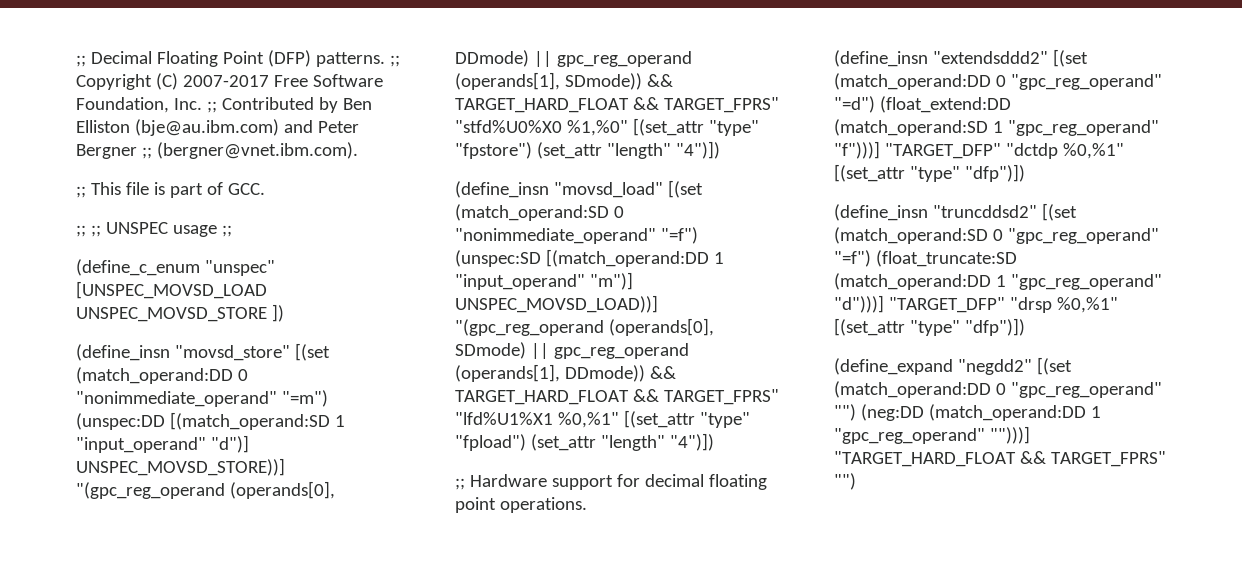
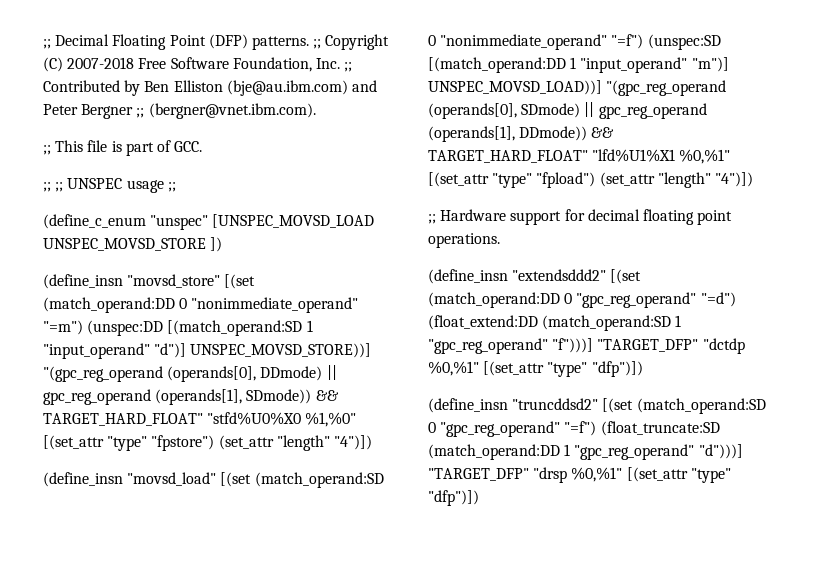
- ;; Decimal Floating Point (DFP) patterns. ;; Copyright (C) 2007-2017 Free Software Foundation, Inc. ;; Contributed by Ben Elliston (bje@au.ibm.com) and Peter Bergner ;; (bergner@vnet.ibm.com).
+ ;; Decimal Floating Point (DFP) patterns. ;; Copyright (C) 2007-2018 Free Software Foundation, Inc. ;; Contributed by Ben Elliston (bje@au.ibm.com) and Peter Bergner ;; (bergner@vnet.ibm.com).
- (define_insn "movsd_store" [(set (match_operand:DD 0 "nonimmediate_operand" "=m") (unspec:DD [(match_operand:SD 1 "input_operand" "d")] UNSPEC_MOVSD_STORE))] "(gpc_reg_operand (operands[0], DDmode) || gpc_reg_operand (operands[1], SDmode)) && TARGET_HARD_FLOAT && TARGET_FPRS" "stfd%U0%X0 %1,%0" [(set_attr "type" "fpstore") (set_attr "length" "4")])
+ (define_insn "movsd_store" [(set (match_operand:DD 0 "nonimmediate_operand" "=m") (unspec:DD [(match_operand:SD 1 "input_operand" "d")] UNSPEC_MOVSD_STORE))] "(gpc_reg_operand (operands[0], DDmode) || gpc_reg_operand (operands[1], SDmode)) && TARGET_HARD_FLOAT" "stfd%U0%X0 %1,%0" [(set_attr "type" "fpstore") (set_attr "length" "4")])
- (define_insn "movsd_load" [(set (match_operand:SD 0 "nonimmediate_operand" "=f") (unspec:SD [(match_operand:DD 1 "input_operand" "m")] UNSPEC_MOVSD_LOAD))] "(gpc_reg_operand (operands[0], SDmode) || gpc_reg_operand (operands[1], DDmode)) && TARGET_HARD_FLOAT && TARGET_FPRS" "lfd%U1%X1 %0,%1" [(set_attr "type" "fpload") (set_attr "length" "4")])
+ (define_insn "movsd_load" [(set (match_operand:SD 0 "nonimmediate_operand" "=f") (unspec:SD [(match_operand:DD 1 "input_operand" "m")] UNSPEC_MOVSD_LOAD))] "(gpc_reg_operand (operands[0], SDmode) || gpc_reg_operand (operands[1], DDmode)) && TARGET_HARD_FLOAT" "lfd%U1%X1 %0,%1" [(set_attr "type" "fpload") (set_attr "length" "4")])
- (define_expand "negdd2" [(set (match_operand:DD 0 "gpc_reg_operand" "") (neg:DD (match_operand:DD 1 "gpc_reg_operand" "")))] "TARGET_HARD_FLOAT && TARGET_FPRS" "")

